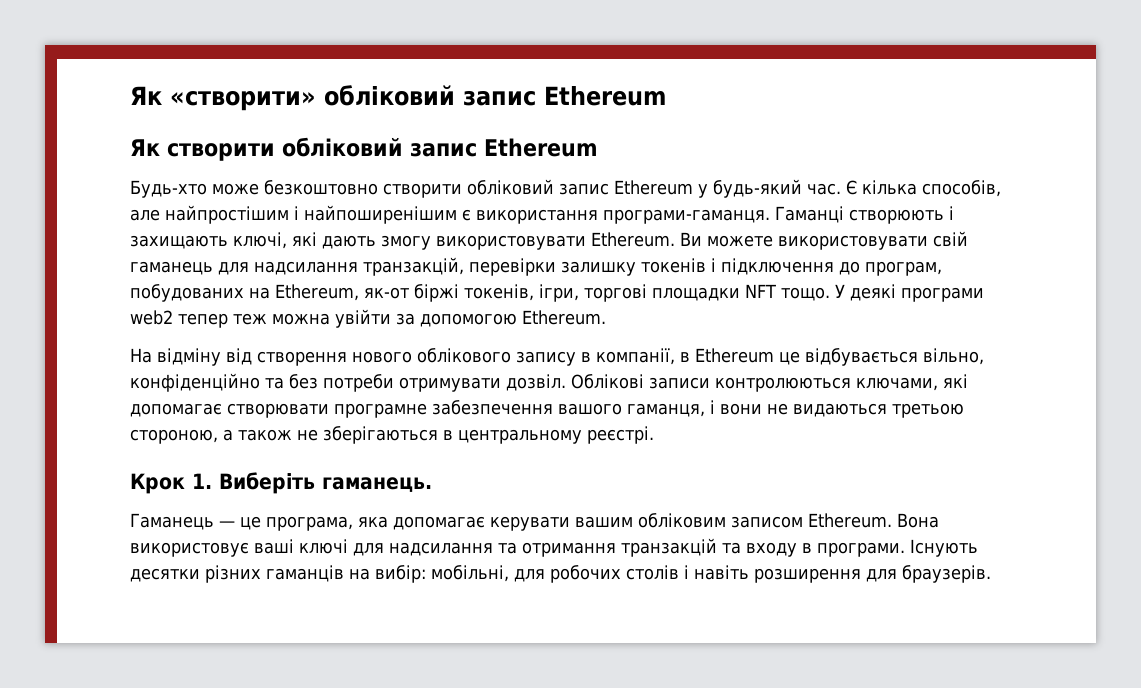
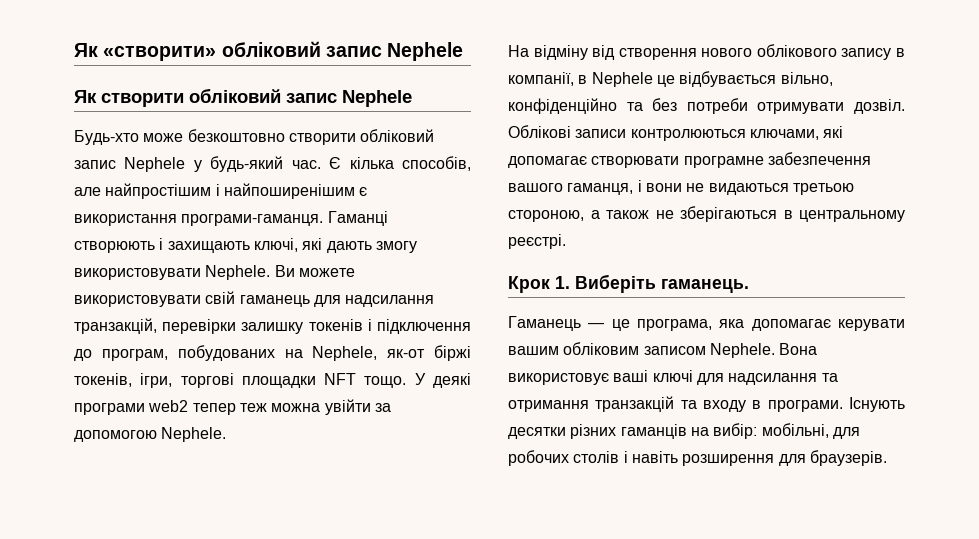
- Як «створити» обліковий запис Ethereum
+ Як «створити» обліковий запис Nephele
- Як створити обліковий запис Ethereum
+ Як створити обліковий запис Nephele
- Будь-хто може безкоштовно створити обліковий запис Ethereum у будь-який час.
+ Будь-хто може безкоштовно створити обліковий запис Nephele у будь-який час.
- Гаманці створюють і захищають ключі, які дають змогу використовувати Ethereum.
+ Гаманці створюють і захищають ключі, які дають змогу використовувати Nephele.
- Ви можете використовувати свій гаманець для надсилання транзакцій, перевірки залишку токенів і підключення до програм, побудованих на Ethereum, як-от біржі токенів, ігри, торгові площадки NFT тощо.
+ Ви можете використовувати свій гаманець для надсилання транзакцій, перевірки залишку токенів і підключення до програм, побудованих на Nephele, як-от біржі токенів, ігри, торгові площадки NFT тощо.
- У деякі програми web2 тепер теж можна увійти за допомогою Ethereum.
+ У деякі програми web2 тепер теж можна увійти за допомогою Nephele.
- На відміну від створення нового облікового запису в компанії, в Ethereum це відбувається вільно, конфіденційно та без потреби отримувати дозвіл.
+ На відміну від створення нового облікового запису в компанії, в Nephele це відбувається вільно, конфіденційно та без потреби отримувати дозвіл.
- Гаманець — це програма, яка допомагає керувати вашим обліковим записом Ethereum.
+ Гаманець — це програма, яка допомагає керувати вашим обліковим записом Nephele.

